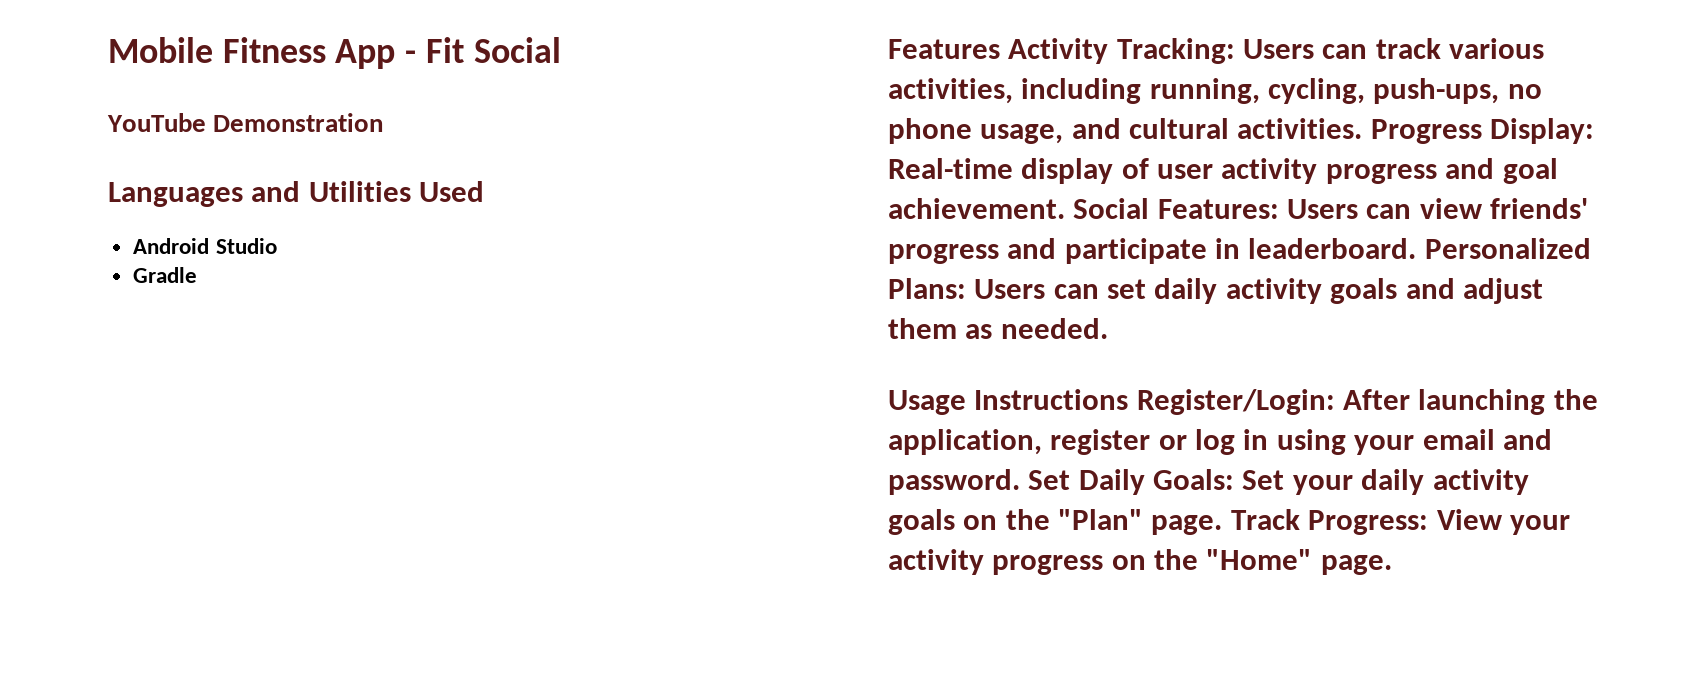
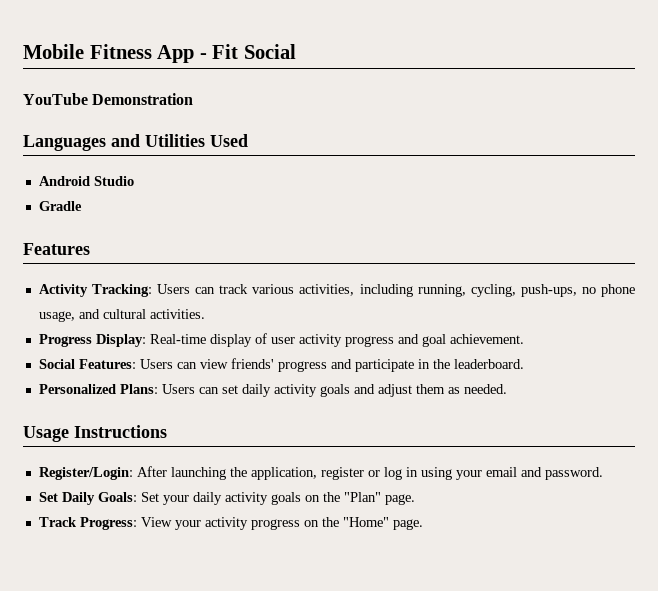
- Features Activity Tracking: Users can track various activities, including running, cycling, push-ups, no phone usage, and cultural activities. Progress Display: Real-time display of user activity progress and goal achievement. Social Features: Users can view friends' progress and participate in leaderboard. Personalized Plans: Users can set daily activity goals and adjust them as needed.
+ Features
+ Activity Tracking: Users can track various activities, including running, cycling, push-ups, no phone usage, and cultural activities.
+ Progress Display: Real-time display of user activity progress and goal achievement.
+ Social Features: Users can view friends' progress and participate in the leaderboard.
+ Personalized Plans: Users can set daily activity goals and adjust them as needed.
- Usage Instructions Register/Login: After launching the application, register or log in using your email and password. Set Daily Goals: Set your daily activity goals on the "Plan" page. Track Progress: View your activity progress on the "Home" page.
+ Usage Instructions
+ Register/Login: After launching the application, register or log in using your email and password.
+ Set Daily Goals: Set your daily activity goals on the "Plan" page.
+ Track Progress: View your activity progress on the "Home" page.

